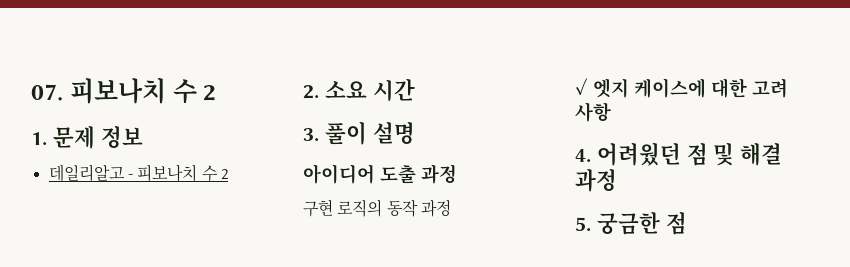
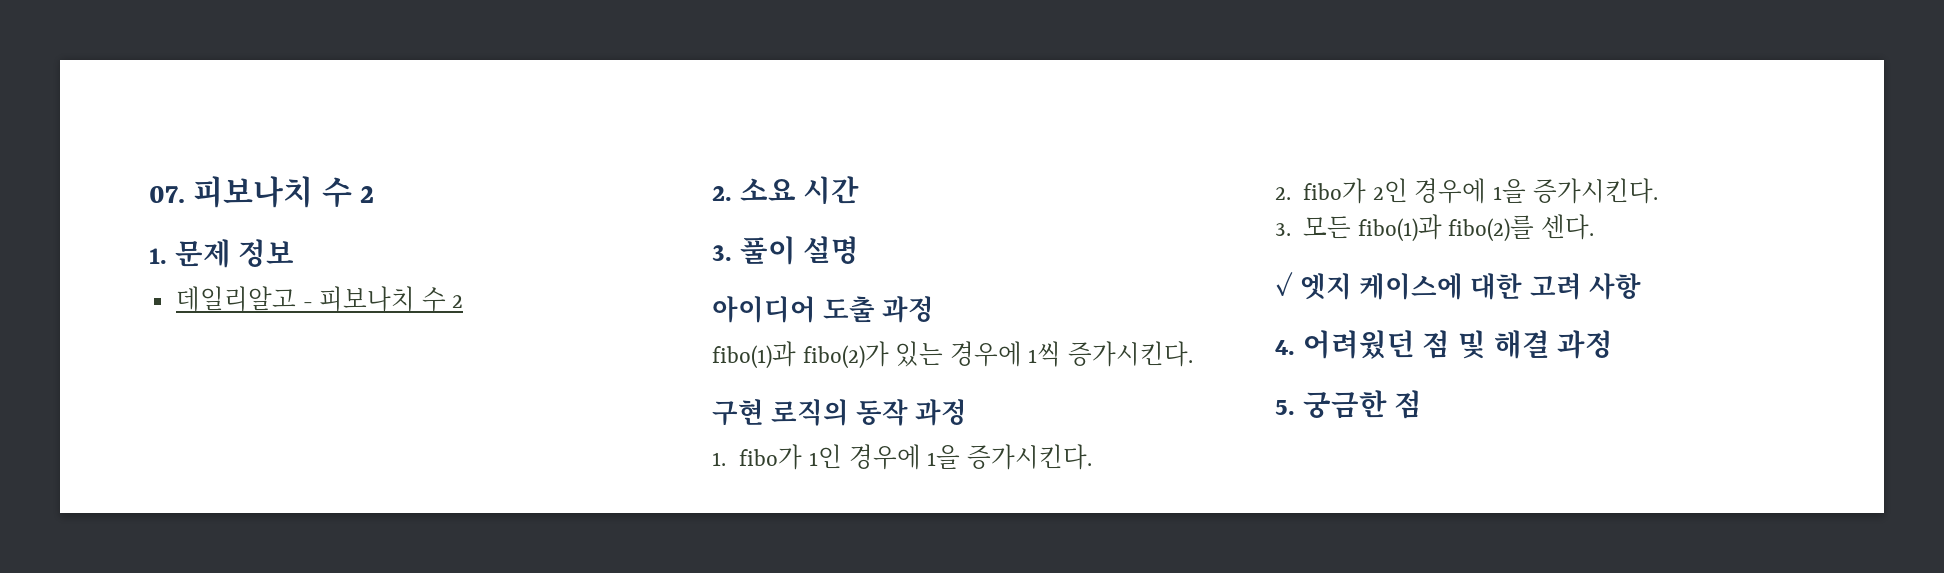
+ fibo(1)과 fibo(2)가 있는 경우에 1씩 증가시킨다.
  구현 로직의 동작 과정
+ 1. fibo가 1인 경우에 1을 증가시킨다.
+ 2. fibo가 2인 경우에 1을 증가시킨다.
+ 3. 모든 fibo(1)과 fibo(2)를 센다.

